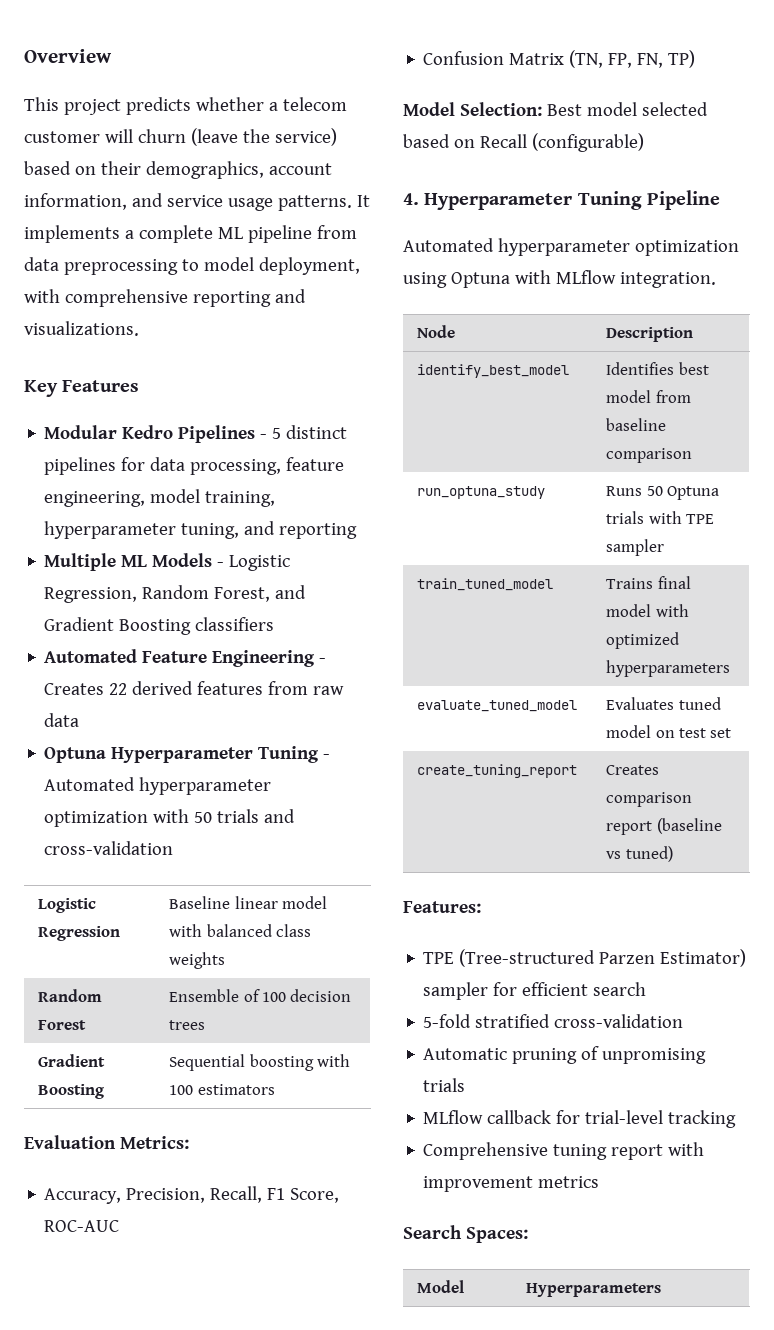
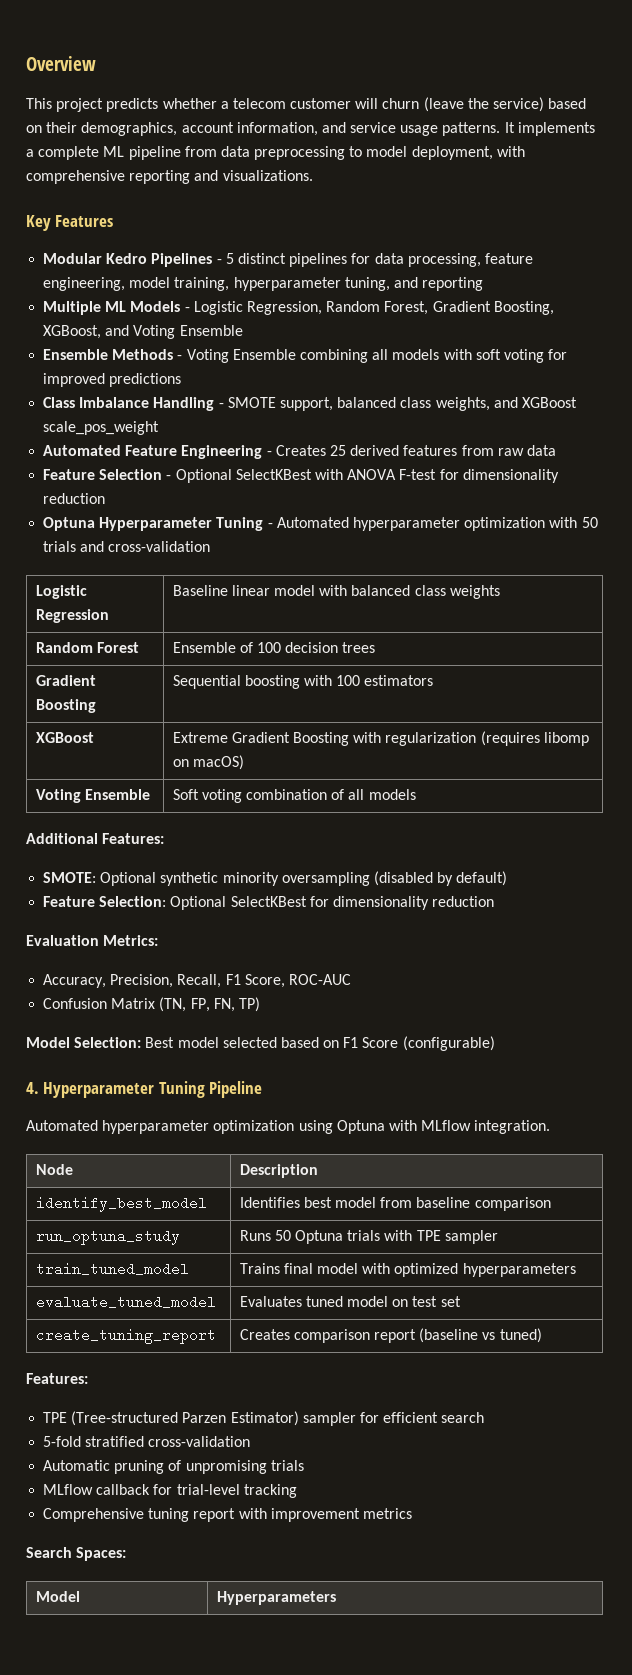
- Multiple ML Models - Logistic Regression, Random Forest, and Gradient Boosting classifiers
+ Multiple ML Models - Logistic Regression, Random Forest, Gradient Boosting, XGBoost, and Voting Ensemble
+ Ensemble Methods - Voting Ensemble combining all models with soft voting for improved predictions
+ Class Imbalance Handling - SMOTE support, balanced class weights, and XGBoost scale_pos_weight
- Automated Feature Engineering - Creates 22 derived features from raw data
+ Automated Feature Engineering - Creates 25 derived features from raw data
+ Feature Selection - Optional SelectKBest with ANOVA F-test for dimensionality reduction
+ XGBoost | Extreme Gradient Boosting with regularization (requires libomp on macOS)
+ Voting Ensemble | Soft voting combination of all models
+ Additional Features:
+ SMOTE: Optional synthetic minority oversampling (disabled by default)
+ Feature Selection: Optional SelectKBest for dimensionality reduction
- Model Selection: Best model selected based on Recall (configurable)
+ Model Selection: Best model selected based on F1 Score (configurable)

